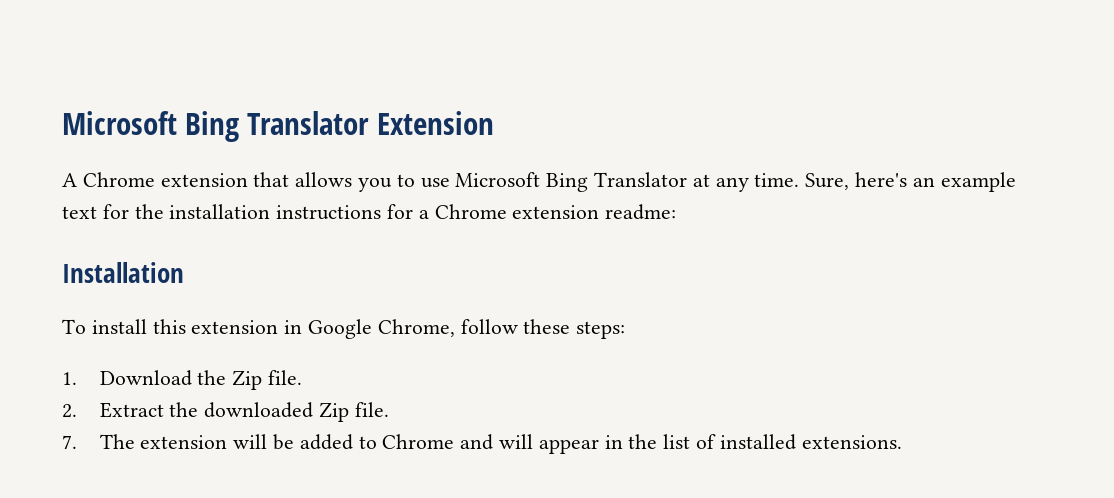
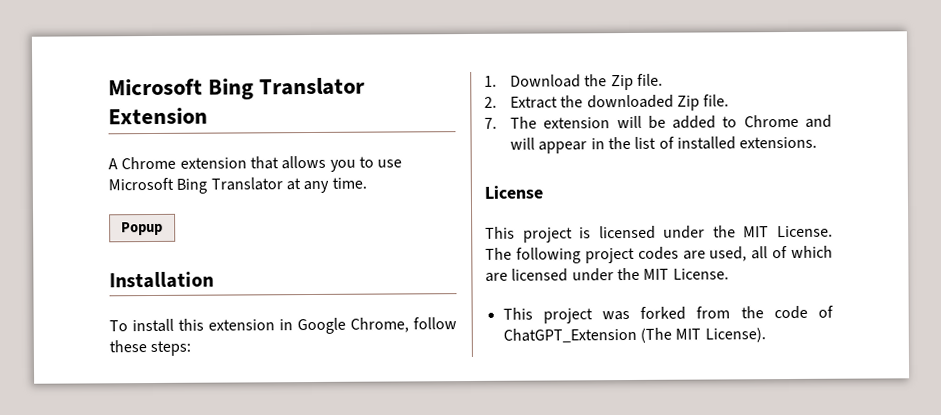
- A Chrome extension that allows you to use Microsoft Bing Translator at any time. Sure, here's an example text for the installation instructions for a Chrome extension readme:
+ A Chrome extension that allows you to use Microsoft Bing Translator at any time.
+ Popup
+ License
+ This project is licensed under the MIT License. The following project codes are used, all of which are licensed under the MIT License.
+ This project was forked from the code of ChatGPT_Extension (The MIT License).

